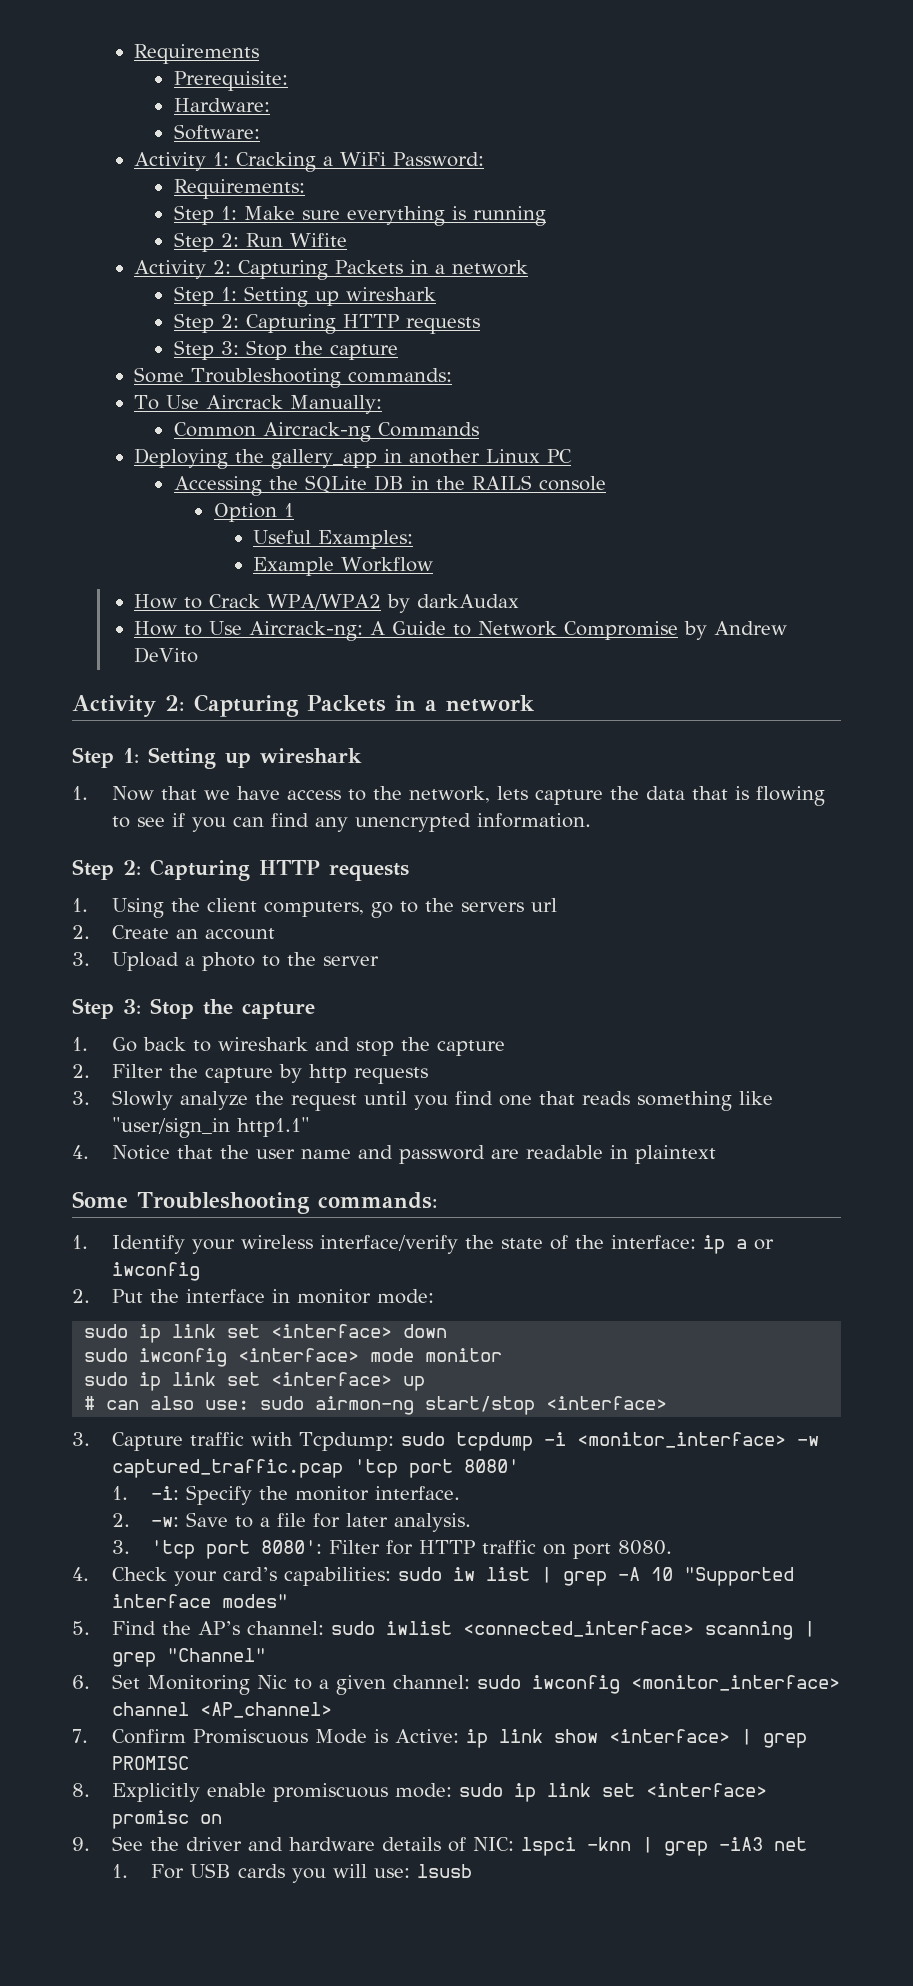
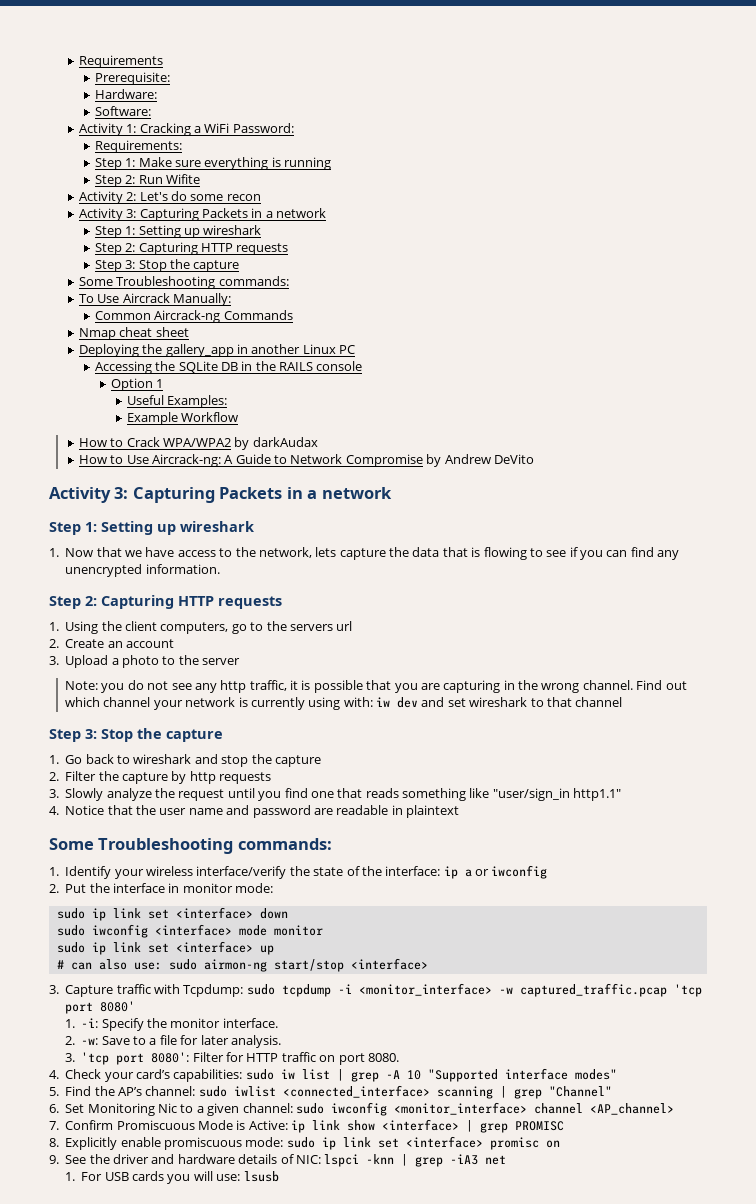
  Step 2: Run Wifite
- Activity 2: Capturing Packets in a network
+ Activity 2: Let's do some recon
+ Activity 3: Capturing Packets in a network
+ Nmap cheat sheet
  How to Use Aircrack-ng: A Guide to Network Compromise by Andrew DeVito
- Activity 2: Capturing Packets in a network
+ Activity 3: Capturing Packets in a network
+ Note: you do not see any http traffic, it is possible that you are capturing in the wrong channel. Find out which channel your network is currently using with: iw dev and set wireshark to that channel

